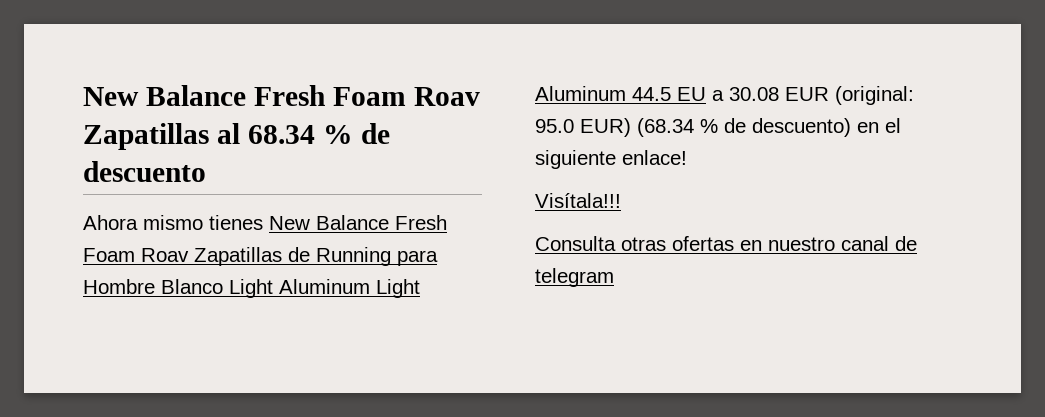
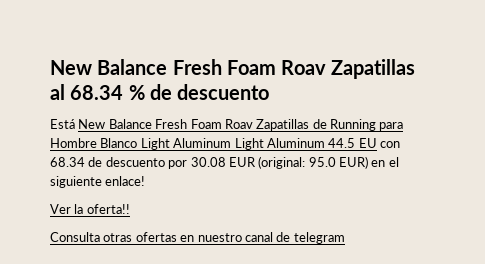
- Ahora mismo tienes New Balance Fresh Foam Roav Zapatillas de Running para Hombre Blanco Light Aluminum Light Aluminum 44.5 EU a 30.08 EUR (original: 95.0 EUR) (68.34 % de descuento) en el siguiente enlace!
+ Está New Balance Fresh Foam Roav Zapatillas de Running para Hombre Blanco Light Aluminum Light Aluminum 44.5 EU con 68.34 de descuento por 30.08 EUR (original: 95.0 EUR) en el siguiente enlace!
- Visítala!!!
+ Ver la oferta!!

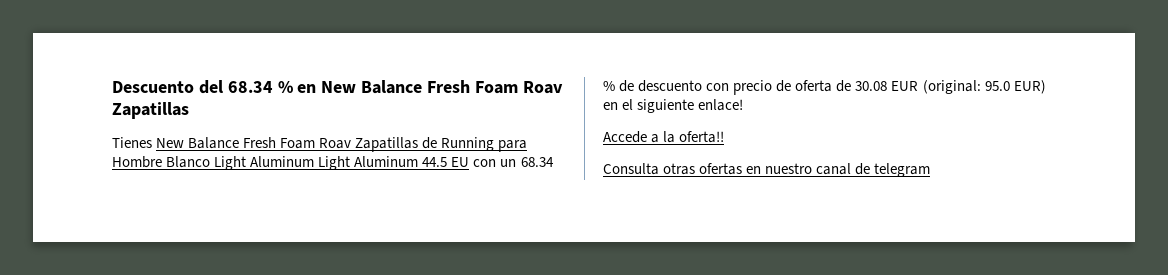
- New Balance Fresh Foam Roav Zapatillas al 68.34 % de descuento
- Está New Balance Fresh Foam Roav Zapatillas de Running para Hombre Blanco Light Aluminum Light Aluminum 44.5 EU con 68.34 de descuento por 30.08 EUR (original: 95.0 EUR) en el siguiente enlace!
+ Descuento del 68.34 % en New Balance Fresh Foam Roav Zapatillas
+ Tienes New Balance Fresh Foam Roav Zapatillas de Running para Hombre Blanco Light Aluminum Light Aluminum 44.5 EU con un 68.34 % de descuento con precio de oferta de 30.08 EUR (original: 95.0 EUR) en el siguiente enlace!
- Ver la oferta!!
+ Accede a la oferta!!

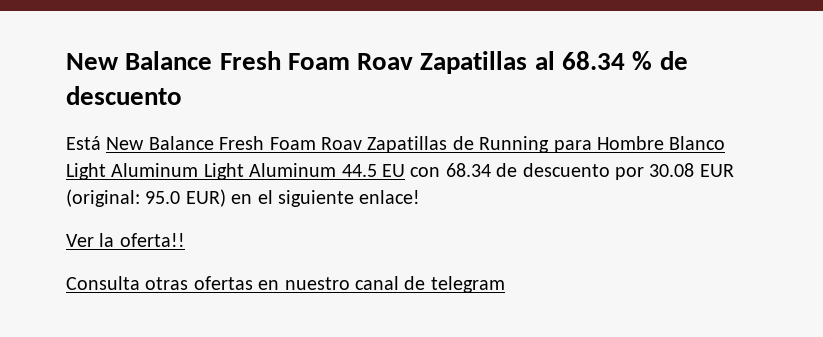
- Descuento del 68.34 % en New Balance Fresh Foam Roav Zapatillas
- Tienes New Balance Fresh Foam Roav Zapatillas de Running para Hombre Blanco Light Aluminum Light Aluminum 44.5 EU con un 68.34 % de descuento con precio de oferta de 30.08 EUR (original: 95.0 EUR) en el siguiente enlace!
+ New Balance Fresh Foam Roav Zapatillas al 68.34 % de descuento
+ Está New Balance Fresh Foam Roav Zapatillas de Running para Hombre Blanco Light Aluminum Light Aluminum 44.5 EU con 68.34 de descuento por 30.08 EUR (original: 95.0 EUR) en el siguiente enlace!
- Accede a la oferta!!
+ Ver la oferta!!

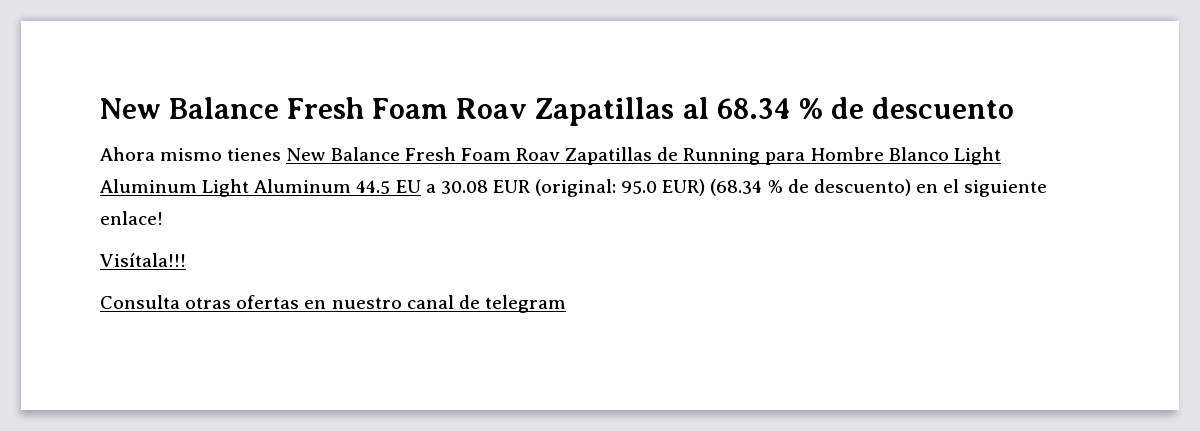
- Está New Balance Fresh Foam Roav Zapatillas de Running para Hombre Blanco Light Aluminum Light Aluminum 44.5 EU con 68.34 de descuento por 30.08 EUR (original: 95.0 EUR) en el siguiente enlace!
+ Ahora mismo tienes New Balance Fresh Foam Roav Zapatillas de Running para Hombre Blanco Light Aluminum Light Aluminum 44.5 EU a 30.08 EUR (original: 95.0 EUR) (68.34 % de descuento) en el siguiente enlace!
- Ver la oferta!!
+ Visítala!!!

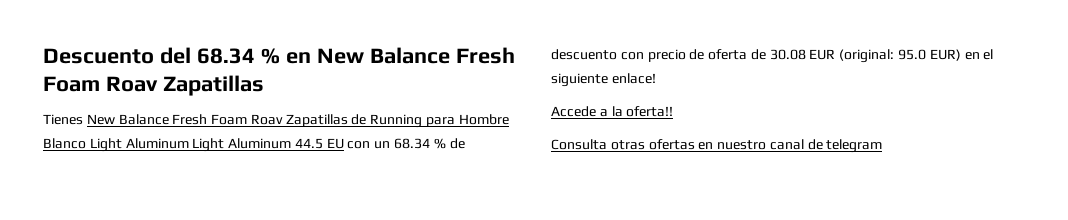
- New Balance Fresh Foam Roav Zapatillas al 68.34 % de descuento
- Ahora mismo tienes New Balance Fresh Foam Roav Zapatillas de Running para Hombre Blanco Light Aluminum Light Aluminum 44.5 EU a 30.08 EUR (original: 95.0 EUR) (68.34 % de descuento) en el siguiente enlace!
+ Descuento del 68.34 % en New Balance Fresh Foam Roav Zapatillas
+ Tienes New Balance Fresh Foam Roav Zapatillas de Running para Hombre Blanco Light Aluminum Light Aluminum 44.5 EU con un 68.34 % de descuento con precio de oferta de 30.08 EUR (original: 95.0 EUR) en el siguiente enlace!
- Visítala!!!
+ Accede a la oferta!!

